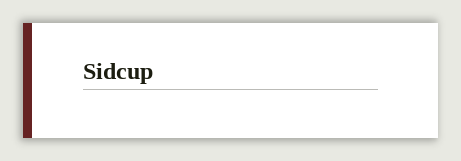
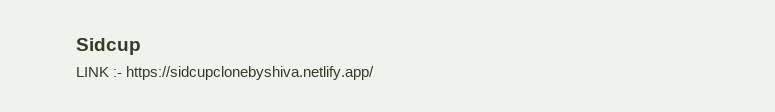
+ LINK :- https://sidcupclonebyshiva.netlify.app/

